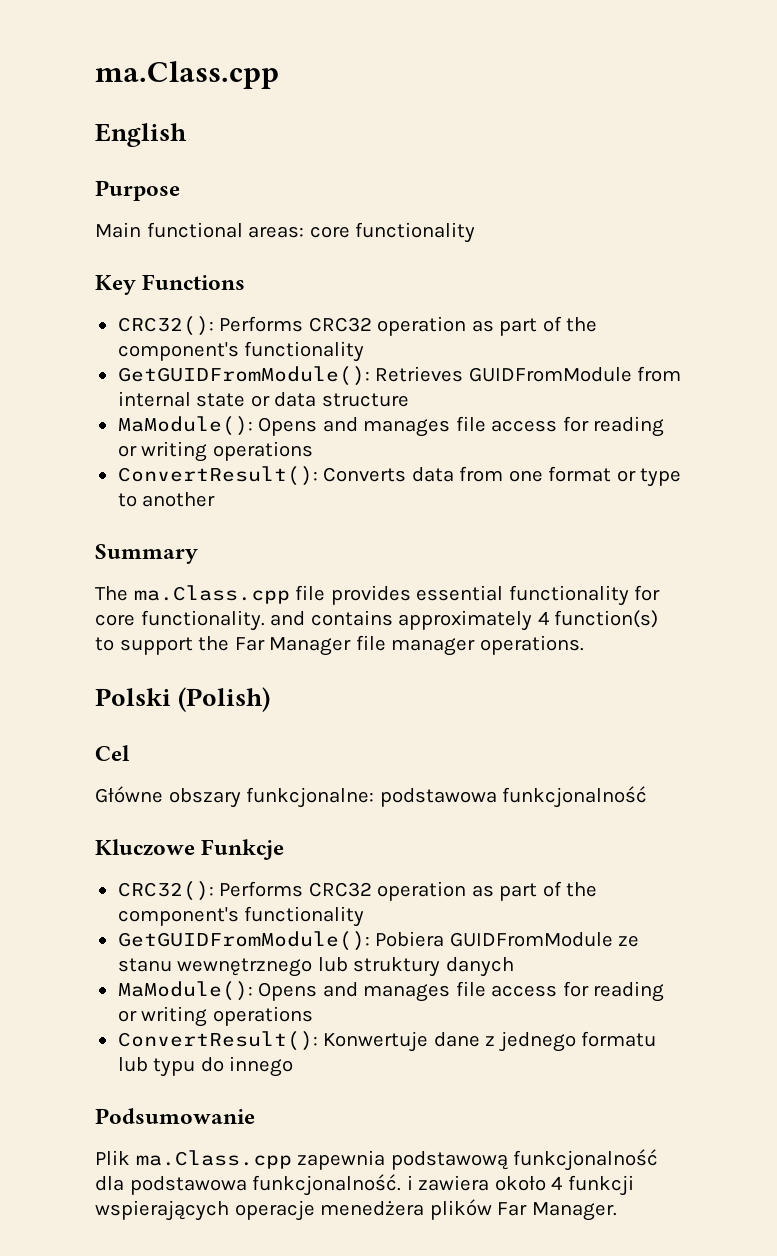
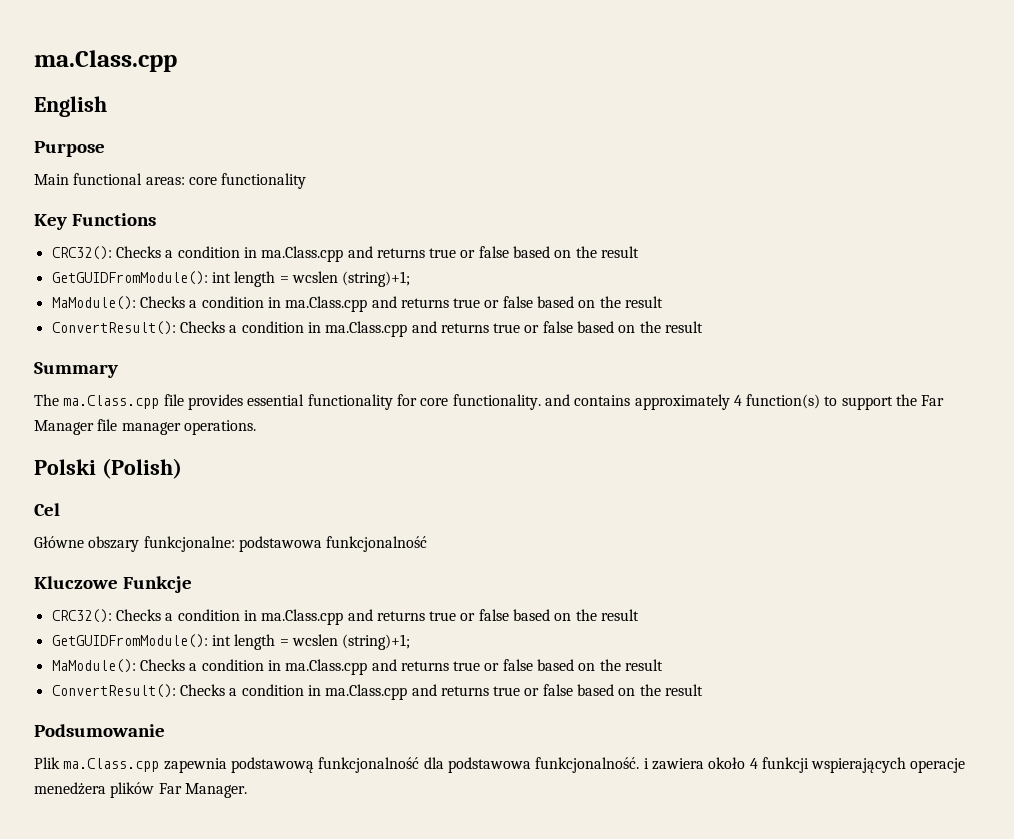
  Key Functions
- CRC32(): Performs CRC32 operation as part of the component's functionality
- GetGUIDFromModule(): Retrieves GUIDFromModule from internal state or data structure
- MaModule(): Opens and manages file access for reading or writing operations
- ConvertResult(): Converts data from one format or type to another
+ CRC32(): Checks a condition in ma.Class.cpp and returns true or false based on the result
+ GetGUIDFromModule(): int length = wcslen (string)+1;
+ MaModule(): Checks a condition in ma.Class.cpp and returns true or false based on the result
+ ConvertResult(): Checks a condition in ma.Class.cpp and returns true or false based on the result
  Kluczowe Funkcje
- CRC32(): Performs CRC32 operation as part of the component's functionality
- GetGUIDFromModule(): Pobiera GUIDFromModule ze stanu wewnętrznego lub struktury danych
- MaModule(): Opens and manages file access for reading or writing operations
- ConvertResult(): Konwertuje dane z jednego formatu lub typu do innego
+ CRC32(): Checks a condition in ma.Class.cpp and returns true or false based on the result
+ GetGUIDFromModule(): int length = wcslen (string)+1;
+ MaModule(): Checks a condition in ma.Class.cpp and returns true or false based on the result
+ ConvertResult(): Checks a condition in ma.Class.cpp and returns true or false based on the result

